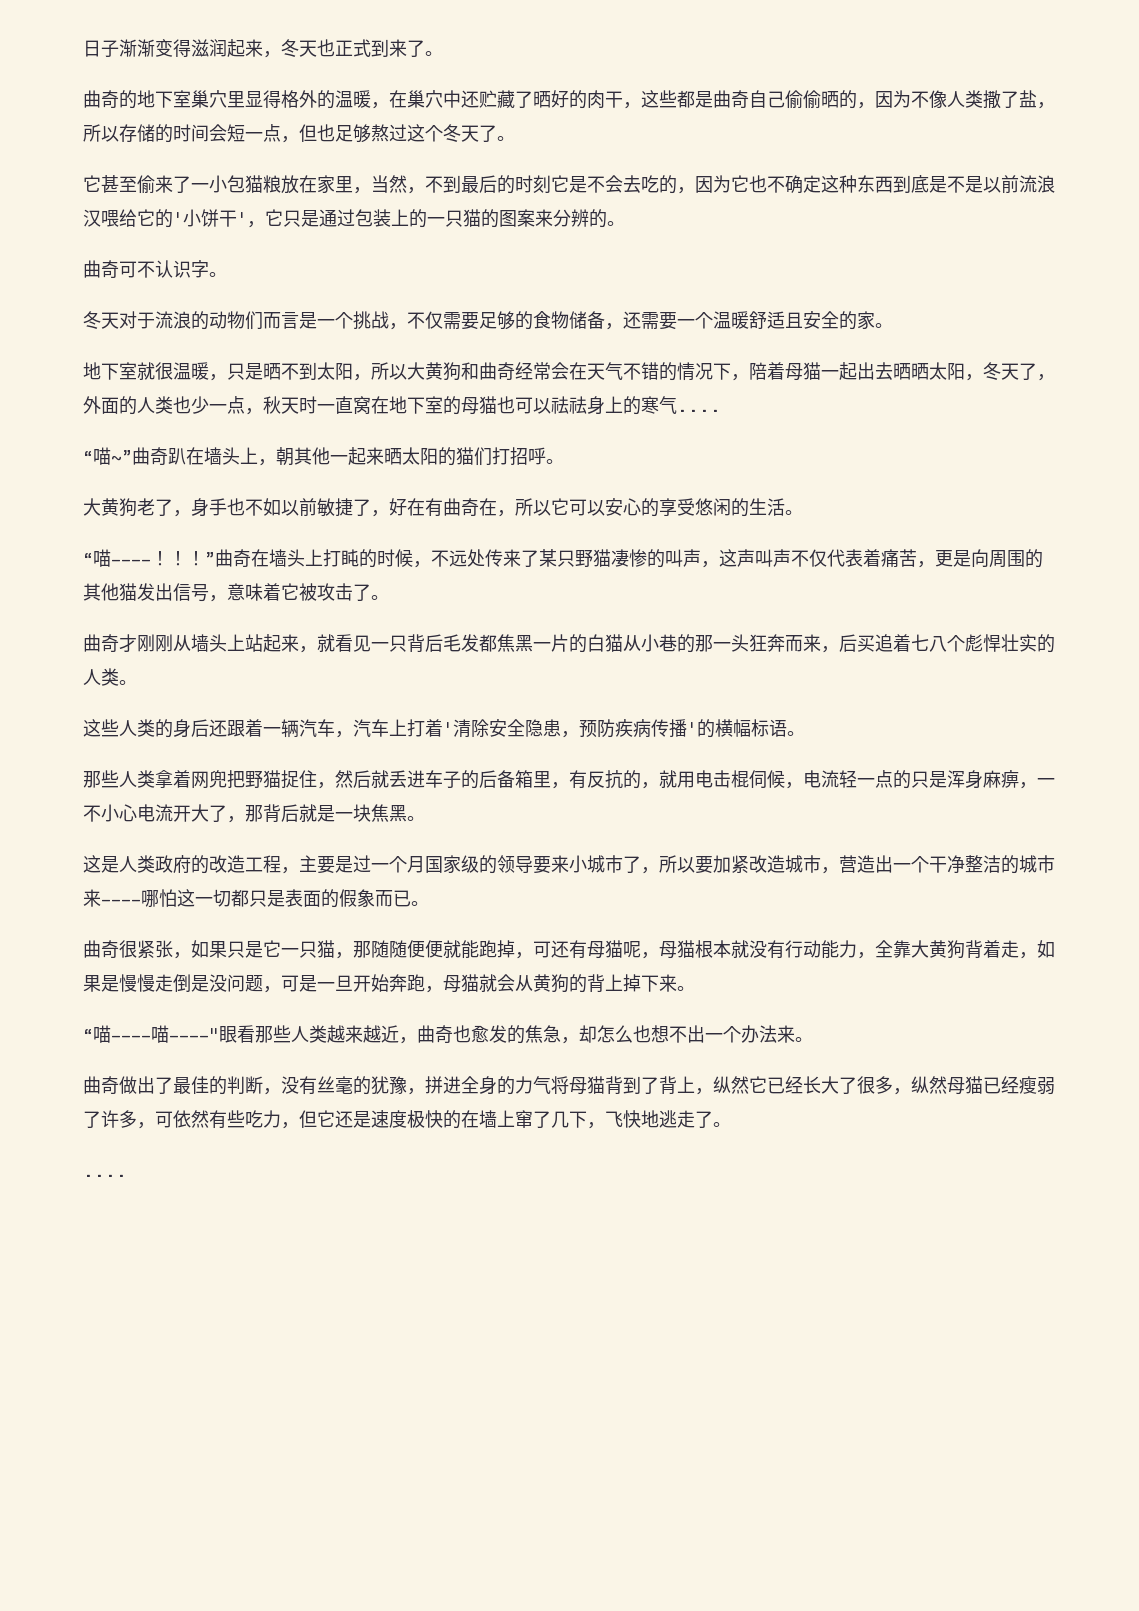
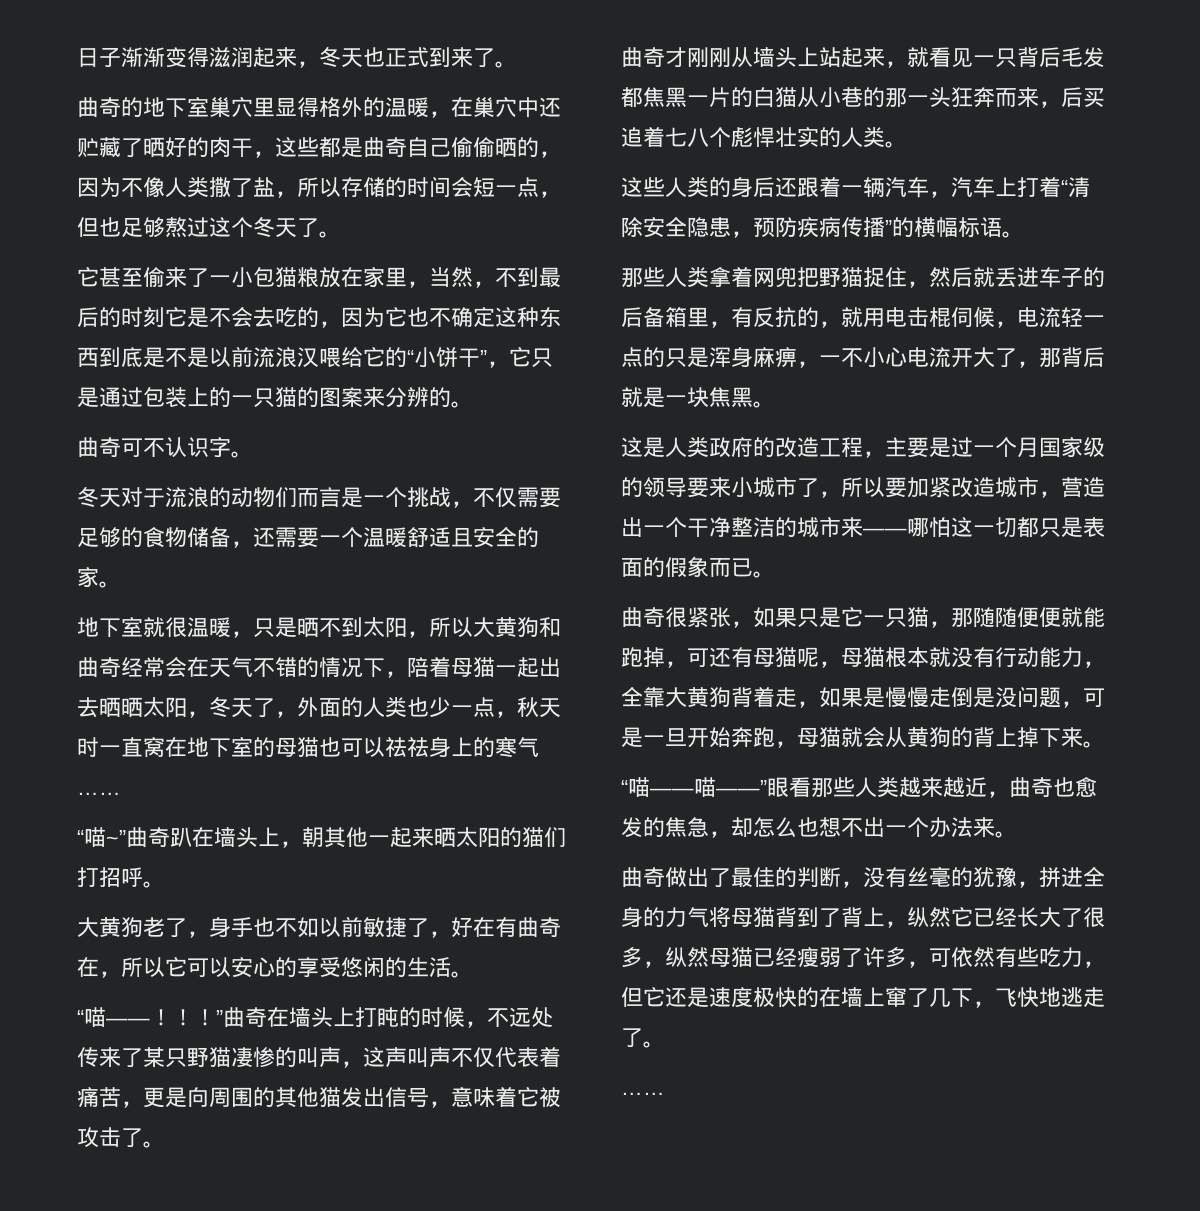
- 它甚至偷来了一小包猫粮放在家里，当然，不到最后的时刻它是不会去吃的，因为它也不确定这种东西到底是不是以前流浪汉喂给它的'小饼干'，它只是通过包装上的一只猫的图案来分辨的。
+ 它甚至偷来了一小包猫粮放在家里，当然，不到最后的时刻它是不会去吃的，因为它也不确定这种东西到底是不是以前流浪汉喂给它的“小饼干”，它只是通过包装上的一只猫的图案来分辨的。
- 地下室就很温暖，只是晒不到太阳，所以大黄狗和曲奇经常会在天气不错的情况下，陪着母猫一起出去晒晒太阳，冬天了，外面的人类也少一点，秋天时一直窝在地下室的母猫也可以祛祛身上的寒气....
+ 地下室就很温暖，只是晒不到太阳，所以大黄狗和曲奇经常会在天气不错的情况下，陪着母猫一起出去晒晒太阳，冬天了，外面的人类也少一点，秋天时一直窝在地下室的母猫也可以祛祛身上的寒气……
- “喵----！
+ “喵——！
- 这些人类的身后还跟着一辆汽车，汽车上打着'清除安全隐患，预防疾病传播'的横幅标语。
+ 这些人类的身后还跟着一辆汽车，汽车上打着“清除安全隐患，预防疾病传播”的横幅标语。
- 这是人类政府的改造工程，主要是过一个月国家级的领导要来小城市了，所以要加紧改造城市，营造出一个干净整洁的城市来----哪怕这一切都只是表面的假象而已。
+ 这是人类政府的改造工程，主要是过一个月国家级的领导要来小城市了，所以要加紧改造城市，营造出一个干净整洁的城市来——哪怕这一切都只是表面的假象而已。
- “喵----喵----"眼看那些人类越来越近，曲奇也愈发的焦急，却怎么也想不出一个办法来。
+ “喵——喵——”眼看那些人类越来越近，曲奇也愈发的焦急，却怎么也想不出一个办法来。
  曲奇做出了最佳的判断，没有丝毫的犹豫，拼进全身的力气将母猫背到了背上，纵然它已经长大了很多，纵然母猫已经瘦弱了许多，可依然有些吃力，但它还是速度极快的在墙上窜了几下，飞快地逃走了。
- ....
+ ……

